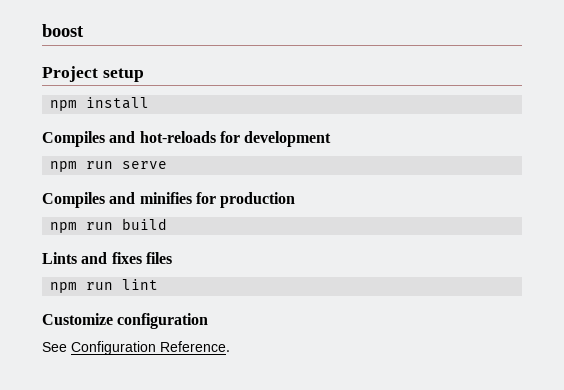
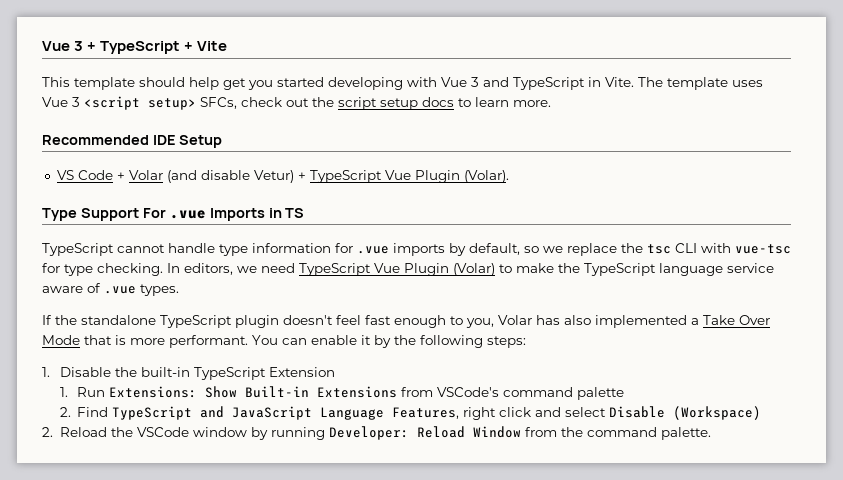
- boost
- Project setup
- npm install
- Compiles and hot-reloads for development
- npm run serve
- Compiles and minifies for production
- npm run build
- Lints and fixes files
- npm run lint
- Customize configuration
- See Configuration Reference.
+ Vue 3 + TypeScript + Vite
+ This template should help get you started developing with Vue 3 and TypeScript in Vite. The template uses Vue 3 <script setup> SFCs, check out the script setup docs to learn more.
+ Recommended IDE Setup
+ VS Code + Volar (and disable Vetur) + TypeScript Vue Plugin (Volar).
+ Type Support For .vue Imports in TS
+ TypeScript cannot handle type information for .vue imports by default, so we replace the tsc CLI with vue-tsc for type checking. In editors, we need TypeScript Vue Plugin (Volar) to make the TypeScript language service aware of .vue types.
+ If the standalone TypeScript plugin doesn't feel fast enough to you, Volar has also implemented a Take Over Mode that is more performant. You can enable it by the following steps:
+ 1. Disable the built-in TypeScript Extension
+ 1. Run Extensions: Show Built-in Extensions from VSCode's command palette
+ 2. Find TypeScript and JavaScript Language Features, right click and select Disable (Workspace)
+ 2. Reload the VSCode window by running Developer: Reload Window from the command palette.

